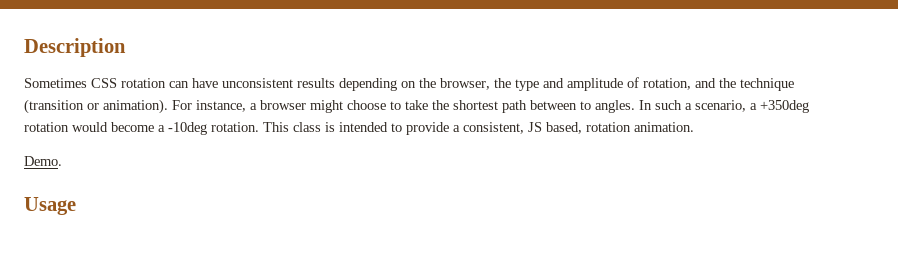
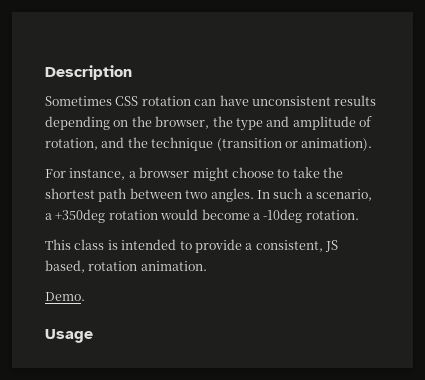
- Sometimes CSS rotation can have unconsistent results depending on the browser, the type and amplitude of rotation, and the technique (transition or animation). For instance, a browser might choose to take the shortest path between to angles.
+ Sometimes CSS rotation can have unconsistent results depending on the browser, the type and amplitude of rotation, and the technique (transition or animation).
+ For instance, a browser might choose to take the shortest path between two angles.
- In such a scenario, a +350deg rotation would become a -10deg rotation. This class is intended to provide a consistent, JS based, rotation animation.
+ In such a scenario, a +350deg rotation would become a -10deg rotation.
+ This class is intended to provide a consistent, JS based, rotation animation.

